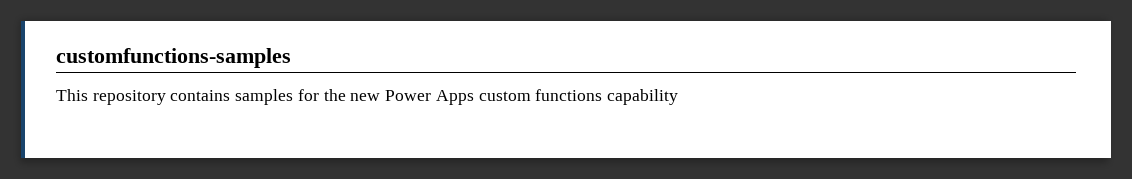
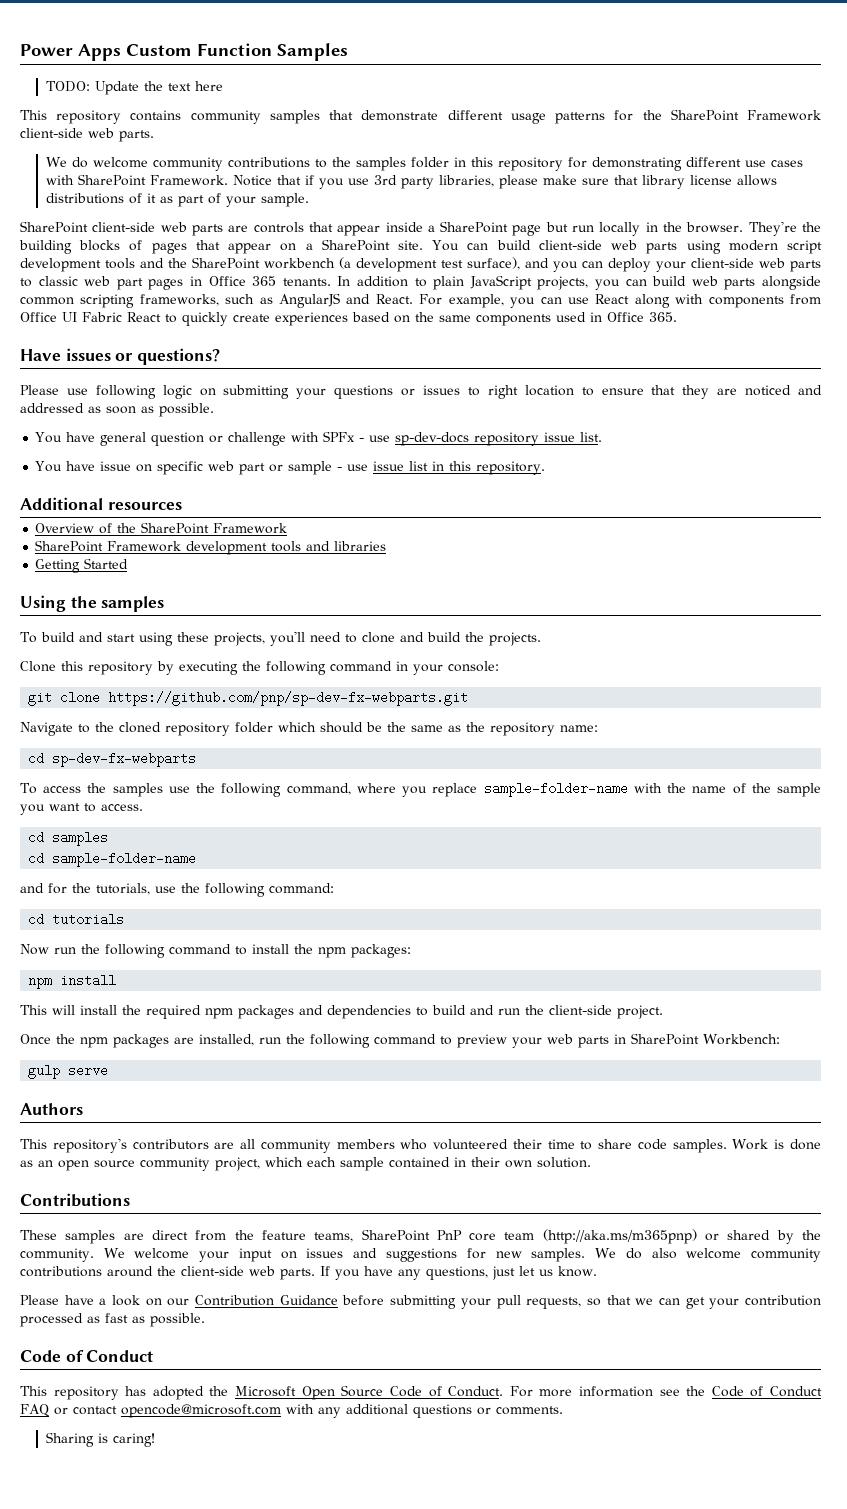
- customfunctions-samples
- This repository contains samples for the new Power Apps custom functions capability
+ Power Apps Custom Function Samples
+ TODO: Update the text here
+ This repository contains community samples that demonstrate different usage patterns for the SharePoint Framework client-side web parts.
+ We do welcome community contributions to the samples folder in this repository for demonstrating different use cases with SharePoint Framework. Notice that if you use 3rd party libraries, please make sure that library license allows distributions of it as part of your sample.
+ SharePoint client-side web parts are controls that appear inside a SharePoint page but run locally in the browser. They're the building blocks of pages that appear on a SharePoint site. You can build client-side web parts using modern script development tools and the SharePoint workbench (a development test surface), and you can deploy your client-side web parts to classic web part pages in Office 365 tenants. In addition to plain JavaScript projects, you can build web parts alongside common scripting frameworks, such as AngularJS and React. For example, you can use React along with components from Office UI Fabric React to quickly create experiences based on the same components used in Office 365.
+ Have issues or questions?
+ Please use following logic on submitting your questions or issues to right location to ensure that they are noticed and addressed as soon as possible.
+ You have general question or challenge with SPFx - use sp-dev-docs repository issue list.
+ You have issue on specific web part or sample - use issue list in this repository.
+ Additional resources
+ Overview of the SharePoint Framework
+ SharePoint Framework development tools and libraries
+ Getting Started
+ Using the samples
+ To build and start using these projects, you'll need to clone and build the projects.
+ Clone this repository by executing the following command in your console:
+ git clone https://github.com/pnp/sp-dev-fx-webparts.git
+ Navigate to the cloned repository folder which should be the same as the repository name:
+ cd sp-dev-fx-webparts
+ To access the samples use the following command, where you replace sample-folder-name with the name of the sample you want to access.
+ cd samples
+ cd sample-folder-name
+ and for the tutorials, use the following command:
+ cd tutorials
+ Now run the following command to install the npm packages:
+ npm install
+ This will install the required npm packages and dependencies to build and run the client-side project.
+ Once the npm packages are installed, run the following command to preview your web parts in SharePoint Workbench:
+ gulp serve
+ Authors
+ This repository's contributors are all community members who volunteered their time to share code samples. Work is done as an open source community project, which each sample contained in their own solution.
+ Contributions
+ These samples are direct from the feature teams, SharePoint PnP core team (http://aka.ms/m365pnp) or shared by the community. We welcome your input on issues and suggestions for new samples. We do also welcome community contributions around the client-side web parts. If you have any questions, just let us know.
+ Please have a look on our Contribution Guidance before submitting your pull requests, so that we can get your contribution processed as fast as possible.
+ Code of Conduct
+ This repository has adopted the Microsoft Open Source Code of Conduct. For more information see the Code of Conduct FAQ or contact opencode@microsoft.com with any additional questions or comments.
+ Sharing is caring!

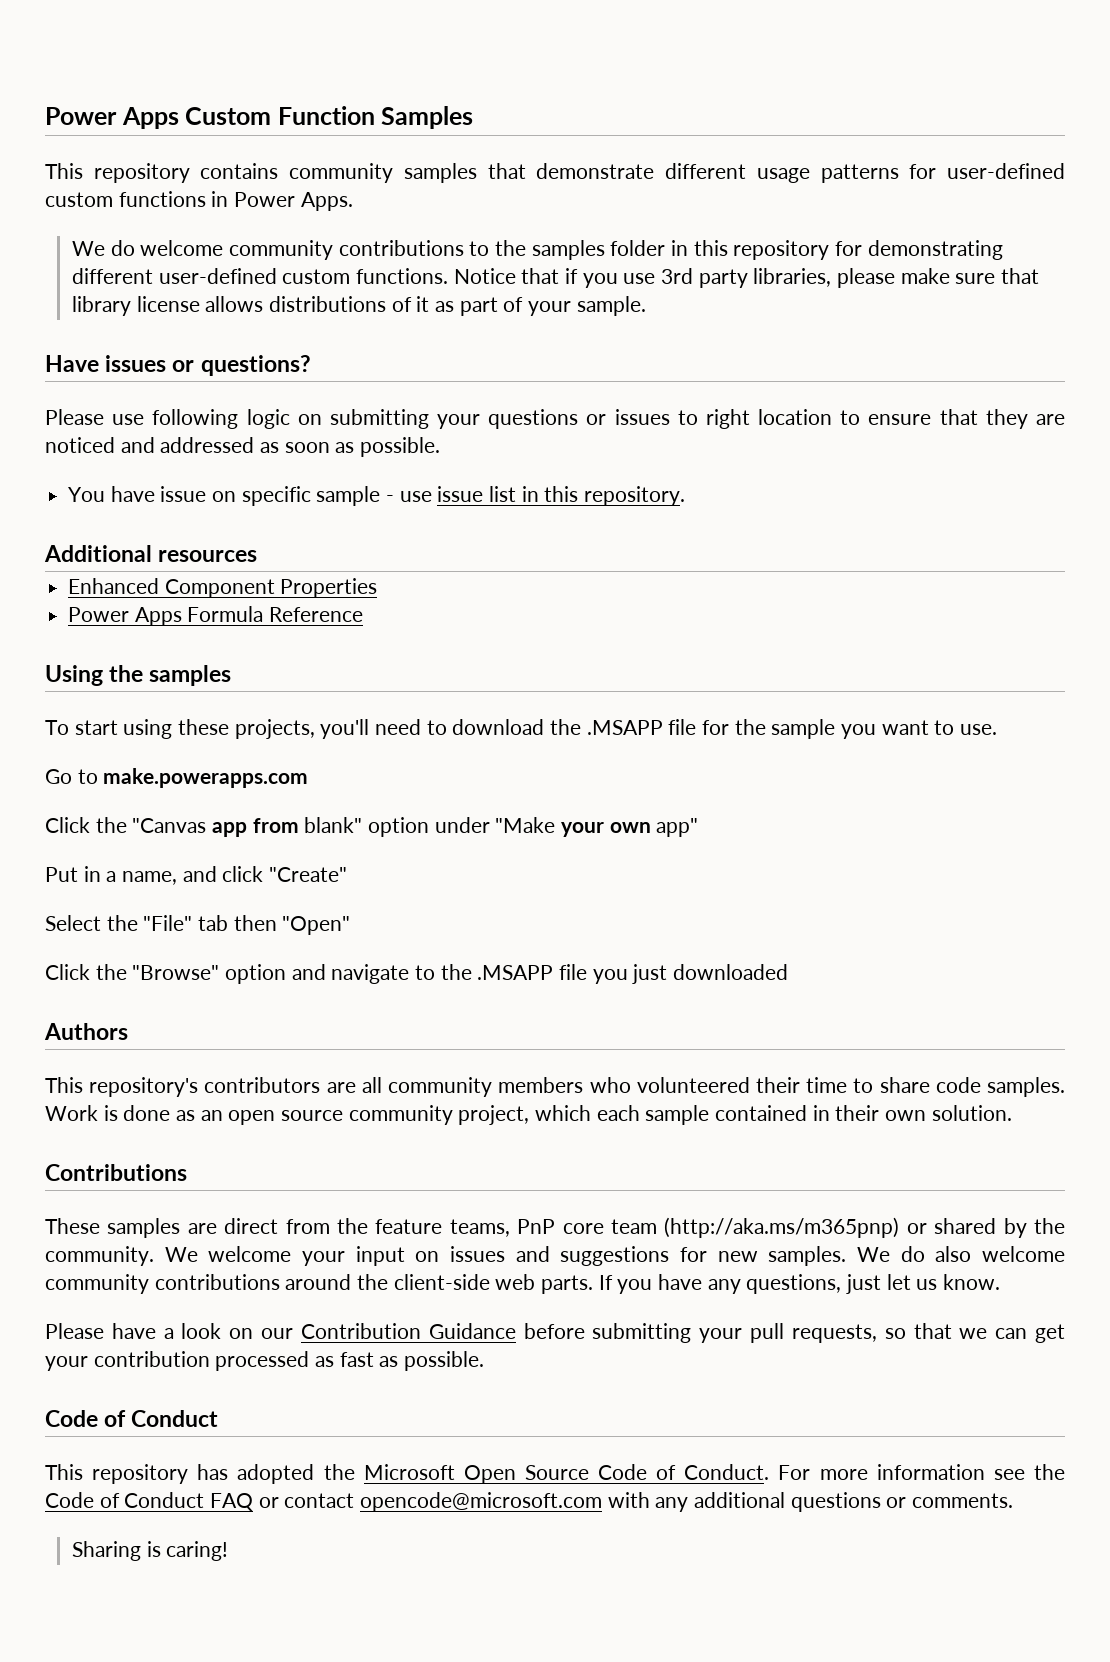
- TODO: Update the text here
- This repository contains community samples that demonstrate different usage patterns for the SharePoint Framework client-side web parts.
+ This repository contains community samples that demonstrate different usage patterns for user-defined custom functions in Power Apps.
- We do welcome community contributions to the samples folder in this repository for demonstrating different use cases with SharePoint Framework.
+ We do welcome community contributions to the samples folder in this repository for demonstrating different user-defined custom functions.
- SharePoint client-side web parts are controls that appear inside a SharePoint page but run locally in the browser. They're the building blocks of pages that appear on a SharePoint site. You can build client-side web parts using modern script development tools and the SharePoint workbench (a development test surface), and you can deploy your client-side web parts to classic web part pages in Office 365 tenants. In addition to plain JavaScript projects, you can build web parts alongside common scripting frameworks, such as AngularJS and React. For example, you can use React along with components from Office UI Fabric React to quickly create experiences based on the same components used in Office 365.
- You have general question or challenge with SPFx - use sp-dev-docs repository issue list.
- You have issue on specific web part or sample - use issue list in this repository.
+ You have issue on specific sample - use issue list in this repository.
- Overview of the SharePoint Framework
- SharePoint Framework development tools and libraries
- Getting Started
+ Enhanced Component Properties
+ Power Apps Formula Reference
- To build and start using these projects, you'll need to clone and build the projects.
- Clone this repository by executing the following command in your console:
- git clone https://github.com/pnp/sp-dev-fx-webparts.git
- Navigate to the cloned repository folder which should be the same as the repository name:
- cd sp-dev-fx-webparts
- To access the samples use the following command, where you replace sample-folder-name with the name of the sample you want to access.
- cd samples
- cd sample-folder-name
- and for the tutorials, use the following command:
- cd tutorials
- Now run the following command to install the npm packages:
- npm install
- This will install the required npm packages and dependencies to build and run the client-side project.
- Once the npm packages are installed, run the following command to preview your web parts in SharePoint Workbench:
- gulp serve
+ To start using these projects, you'll need to download the .MSAPP file for the sample you want to use.
+ Go to make.powerapps.com
+ Click the "Canvas app from blank" option under "Make your own app"
+ Put in a name, and click "Create"
+ Select the "File" tab then "Open"
+ Click the "Browse" option and navigate to the .MSAPP file you just downloaded
- These samples are direct from the feature teams, SharePoint PnP core team (http://aka.ms/m365pnp) or shared by the community.
+ These samples are direct from the feature teams, PnP core team (http://aka.ms/m365pnp) or shared by the community.

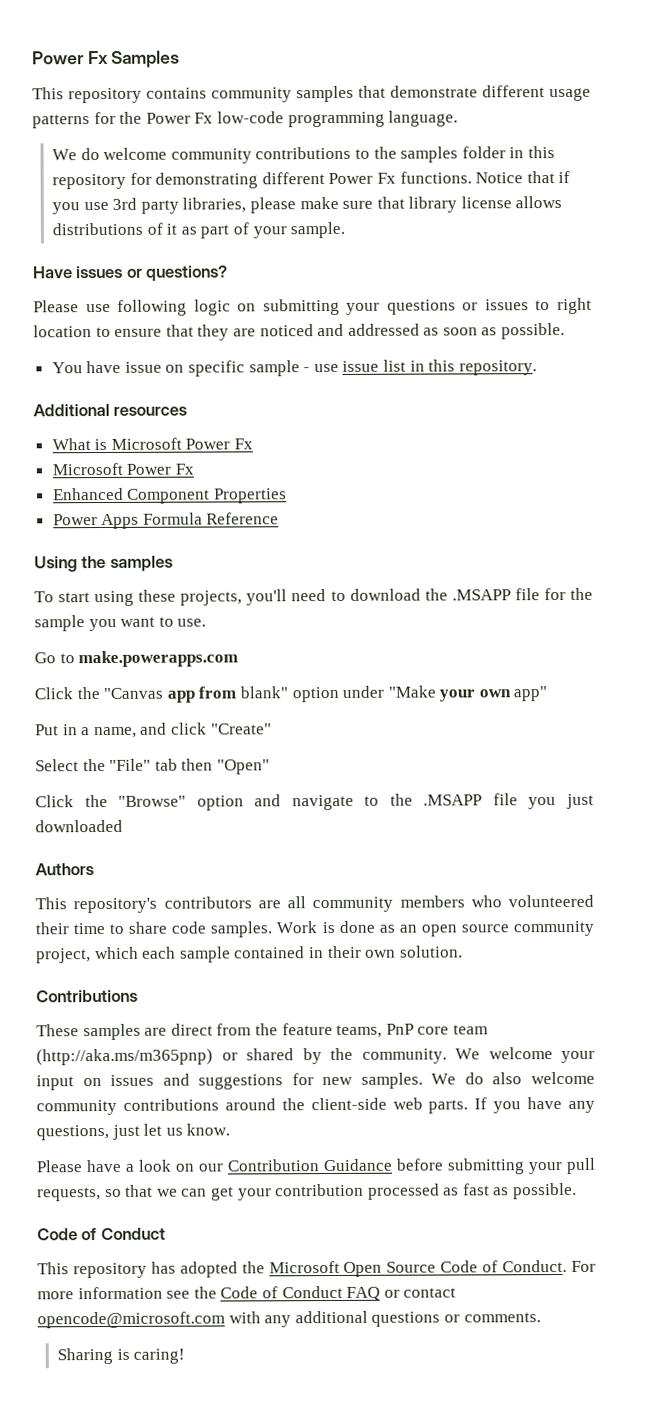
- Power Apps Custom Function Samples
+ Power Fx Samples
- This repository contains community samples that demonstrate different usage patterns for user-defined custom functions in Power Apps.
+ This repository contains community samples that demonstrate different usage patterns for the Power Fx low-code programming language.
- We do welcome community contributions to the samples folder in this repository for demonstrating different user-defined custom functions.
+ We do welcome community contributions to the samples folder in this repository for demonstrating different Power Fx functions.
+ What is Microsoft Power Fx
+ Microsoft Power Fx

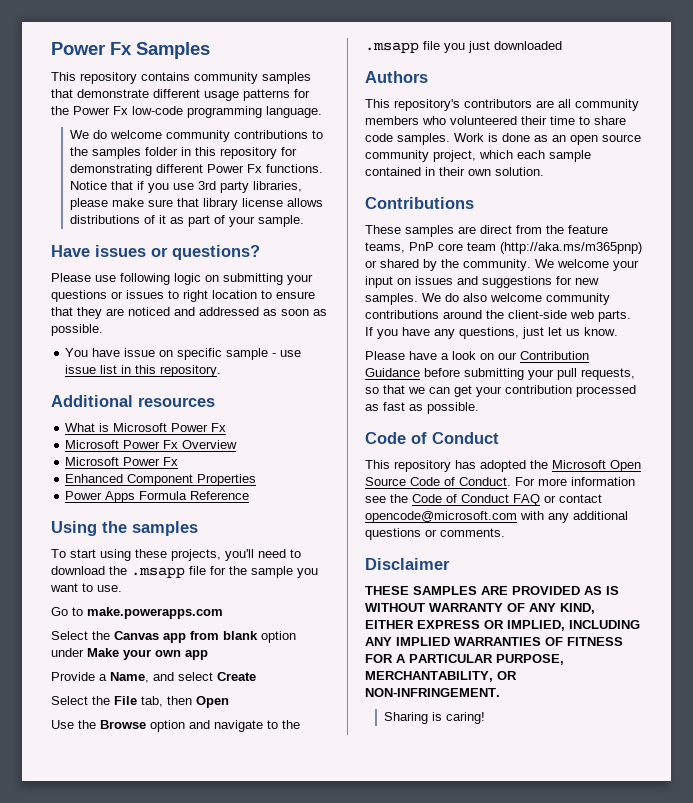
+ Microsoft Power Fx Overview
- To start using these projects, you'll need to download the .MSAPP file for the sample you want to use.
+ To start using these projects, you'll need to download the .msapp file for the sample you want to use.
- Click the "Canvas app from blank" option under "Make your own app"
- Put in a name, and click "Create"
- Select the "File" tab then "Open"
- Click the "Browse" option and navigate to the .MSAPP file you just downloaded
+ Select the Canvas app from blank option under Make your own app
+ Provide a Name, and select Create
+ Select the File tab, then Open
+ Use the Browse option and navigate to the .msapp file you just downloaded
+ Disclaimer
+ THESE SAMPLES ARE PROVIDED AS IS WITHOUT WARRANTY OF ANY KIND, EITHER EXPRESS OR IMPLIED, INCLUDING ANY IMPLIED WARRANTIES OF FITNESS FOR A PARTICULAR PURPOSE, MERCHANTABILITY, OR NON-INFRINGEMENT.

